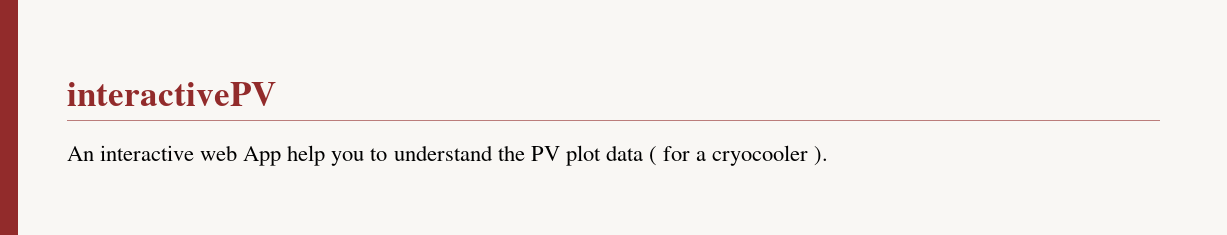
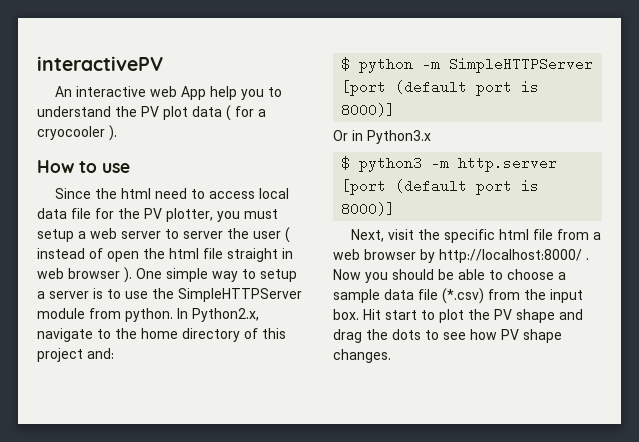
+ How to use
+ Since the html need to access local data file for the PV plotter, you must setup a web server to server the user ( instead of open the html file straight in web browser ). One simple way to setup a server is to use the SimpleHTTPServer module from python. In Python2.x, navigate to the home directory of this project and:
+ $ python -m SimpleHTTPServer [port (default port is 8000)]
+ Or in Python3.x
+ $ python3 -m http.server [port (default port is 8000)]
+ Next, visit the specific html file from a web browser by http://localhost:8000/ . Now you should be able to choose a sample data file (*.csv) from the input box. Hit start to plot the PV shape and drag the dots to see how PV shape changes.

